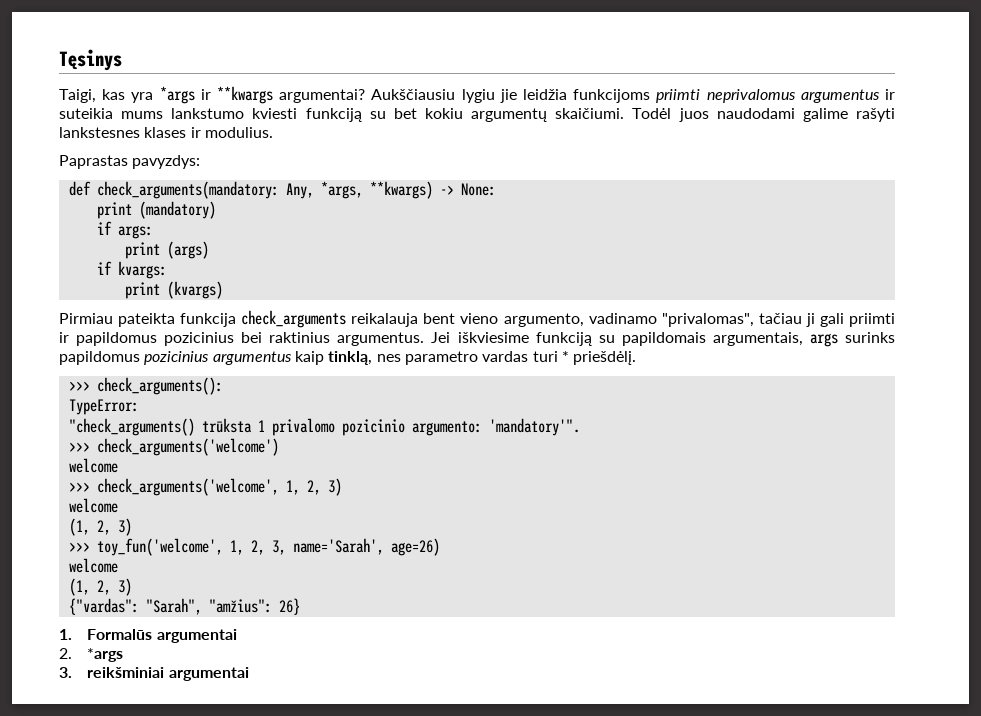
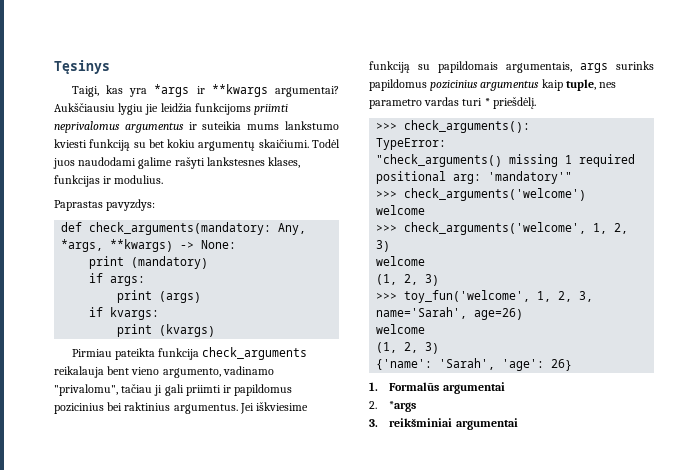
- Todėl juos naudodami galime rašyti lankstesnes klases ir modulius.
+ Todėl juos naudodami galime rašyti lankstesnes klases, funkcijas ir modulius.
- Pirmiau pateikta funkcija check_arguments reikalauja bent vieno argumento, vadinamo "privalomas", tačiau ji gali priimti ir papildomus pozicinius bei raktinius argumentus.
+ Pirmiau pateikta funkcija check_arguments reikalauja bent vieno argumento, vadinamo "privalomu", tačiau ji gali priimti ir papildomus pozicinius bei raktinius argumentus.
- Jei iškviesime funkciją su papildomais argumentais, args surinks papildomus pozicinius argumentus kaip tinklą, nes parametro vardas turi * priešdėlį.
+ Jei iškviesime funkciją su papildomais argumentais, args surinks papildomus pozicinius argumentus kaip tuple, nes parametro vardas turi * priešdėlį.
- "check_arguments() trūksta 1 privalomo pozicinio argumento: 'mandatory'".
+ "check_arguments() missing 1 required positional arg: 'mandatory'"
- {"vardas": "Sarah", "amžius": 26}
+ {'name': 'Sarah', 'age': 26}

